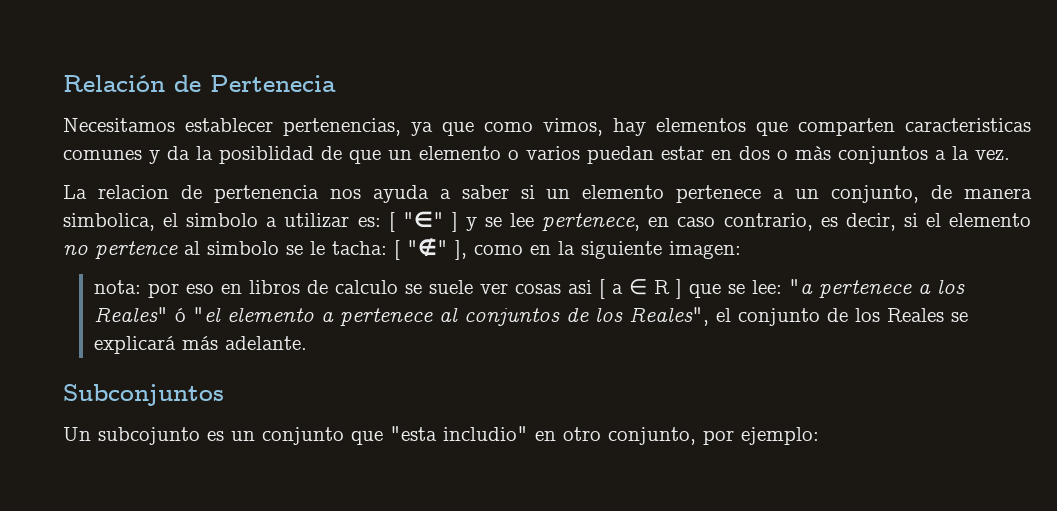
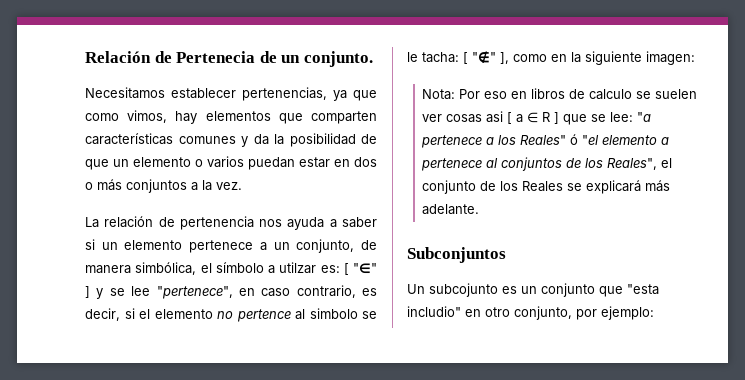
- Relación de Pertenecia
+ Relación de Pertenecia de un conjunto.
- Necesitamos establecer pertenencias, ya que como vimos, hay elementos que comparten caracteristicas comunes y da la posiblidad de que un elemento o varios puedan estar en dos o màs conjuntos a la vez.
+ Necesitamos establecer pertenencias, ya que como vimos, hay elementos que comparten características comunes y da la posibilidad de que un elemento o varios puedan estar en dos o más conjuntos a la vez.
- La relacion de pertenencia nos ayuda a saber si un elemento pertenece a un conjunto, de manera simbolica, el simbolo a utilizar es: [ "∈" ] y se lee pertenece, en caso contrario, es decir, si el elemento no pertence al simbolo se le tacha: [ "∉" ], como en la siguiente imagen:
+ La relación de pertenencia nos ayuda a saber si un elemento pertenece a un conjunto, de manera simbólica, el símbolo a utilzar es: [ "∈" ] y se lee "pertenece", en caso contrario, es decir, si el elemento no pertence al simbolo se le tacha: [ "∉" ], como en la siguiente imagen:
- nota: por eso en libros de calculo se suele ver cosas asi [ a ∈ R ] que se lee: "a pertenece a los Reales" ó "el elemento a pertenece al conjuntos de los Reales", el conjunto de los Reales se explicará más adelante.
+ Nota: Por eso en libros de calculo se suelen ver cosas asi [ a ∈ R ] que se lee: "a pertenece a los Reales" ó "el elemento a pertenece al conjuntos de los Reales", el conjunto de los Reales se explicará más adelante.

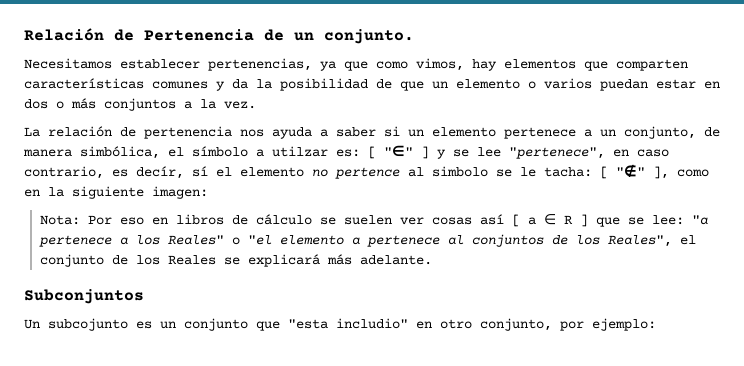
- Relación de Pertenecia de un conjunto.
+ Relación de Pertenencia de un conjunto.
- La relación de pertenencia nos ayuda a saber si un elemento pertenece a un conjunto, de manera simbólica, el símbolo a utilzar es: [ "∈" ] y se lee "pertenece", en caso contrario, es decir, si el elemento no pertence al simbolo se le tacha: [ "∉" ], como en la siguiente imagen:
+ La relación de pertenencia nos ayuda a saber si un elemento pertenece a un conjunto, de manera simbólica, el símbolo a utilzar es: [ "∈" ] y se lee "pertenece", en caso contrario, es decír, sí el elemento no pertence al simbolo se le tacha: [ "∉" ], como en la siguiente imagen:
- Nota: Por eso en libros de calculo se suelen ver cosas asi [ a ∈ R ] que se lee: "a pertenece a los Reales" ó "el elemento a pertenece al conjuntos de los Reales", el conjunto de los Reales se explicará más adelante.
+ Nota: Por eso en libros de cálculo se suelen ver cosas así [ a ∈ R ] que se lee: "a pertenece a los Reales" o "el elemento a pertenece al conjuntos de los Reales", el conjunto de los Reales se explicará más adelante.

